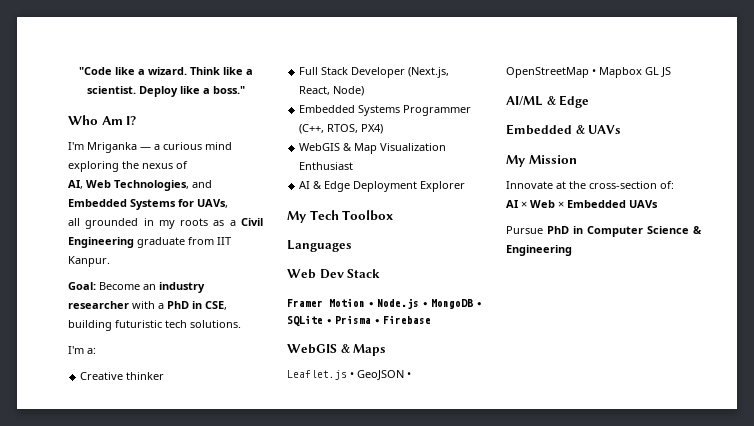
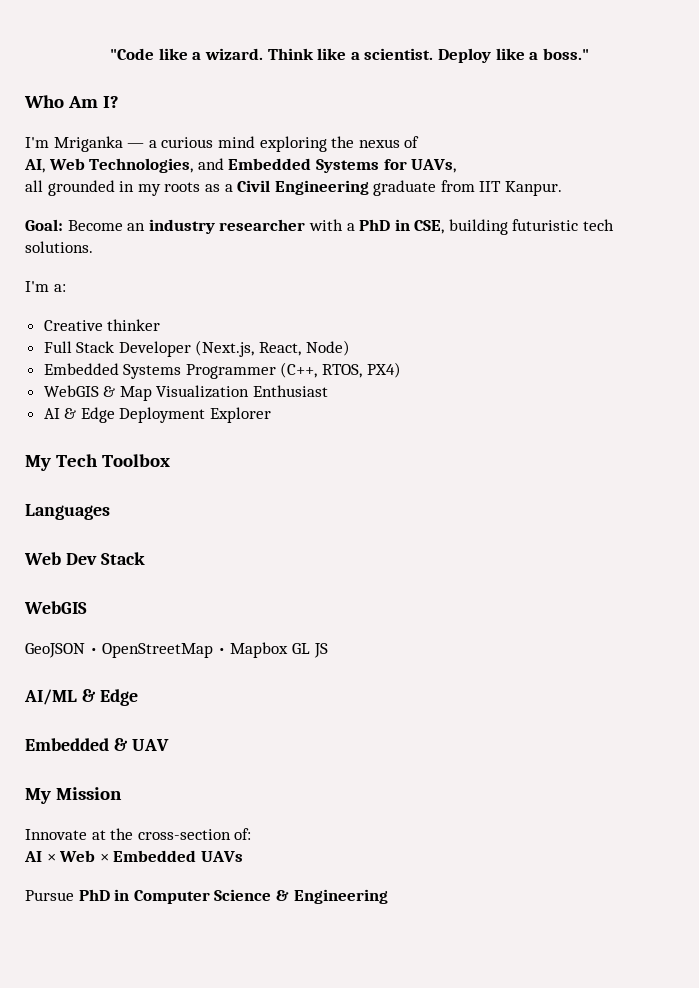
  Web Dev Stack
- Framer Motion • Node.js • MongoDB • SQLite • Prisma • Firebase
- WebGIS & Maps
- Leaflet.js • GeoJSON • OpenStreetMap • Mapbox GL JS
+ WebGIS
+ GeoJSON • OpenStreetMap • Mapbox GL JS
- Embedded & UAVs
+ Embedded & UAV

